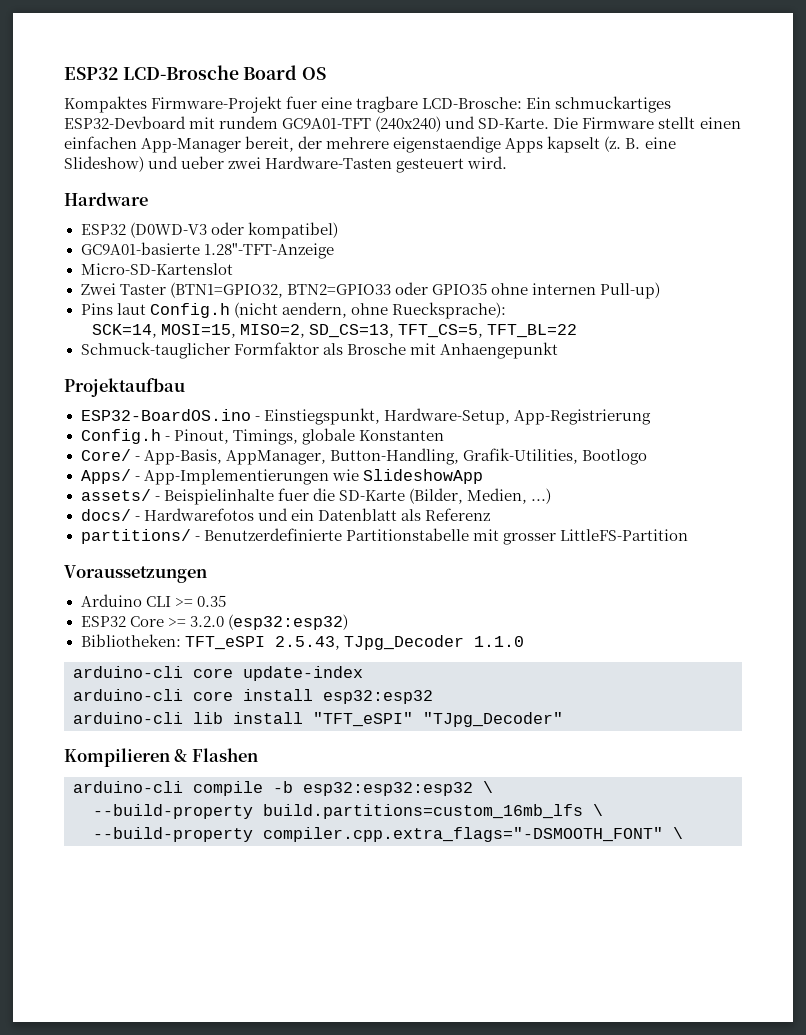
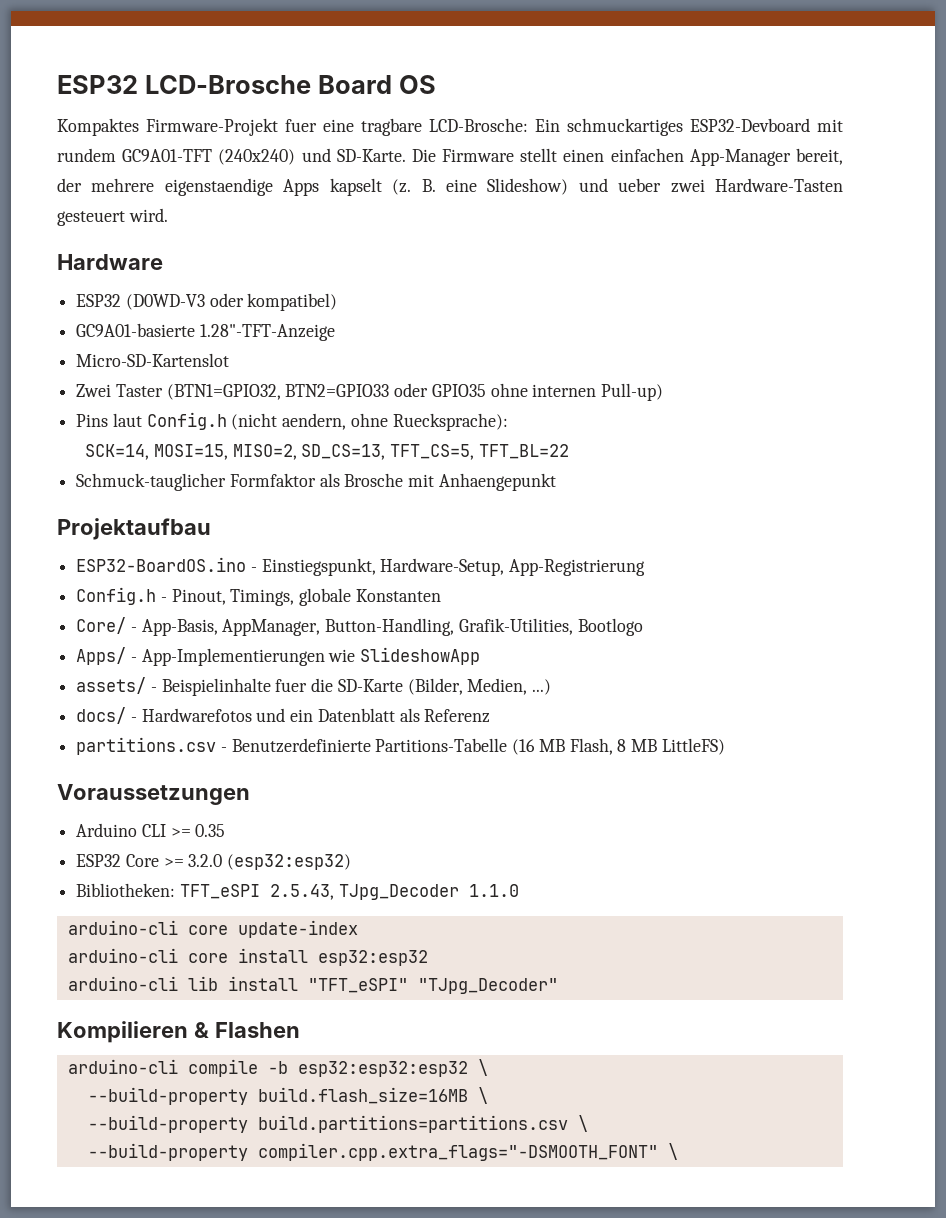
- partitions/ - Benutzerdefinierte Partitionstabelle mit grosser LittleFS-Partition
+ partitions.csv - Benutzerdefinierte Partitions-Tabelle (16 MB Flash, 8 MB LittleFS)
- --build-property build.partitions=custom_16mb_lfs \
+ --build-property build.flash_size=16MB \
+ --build-property build.partitions=partitions.csv \

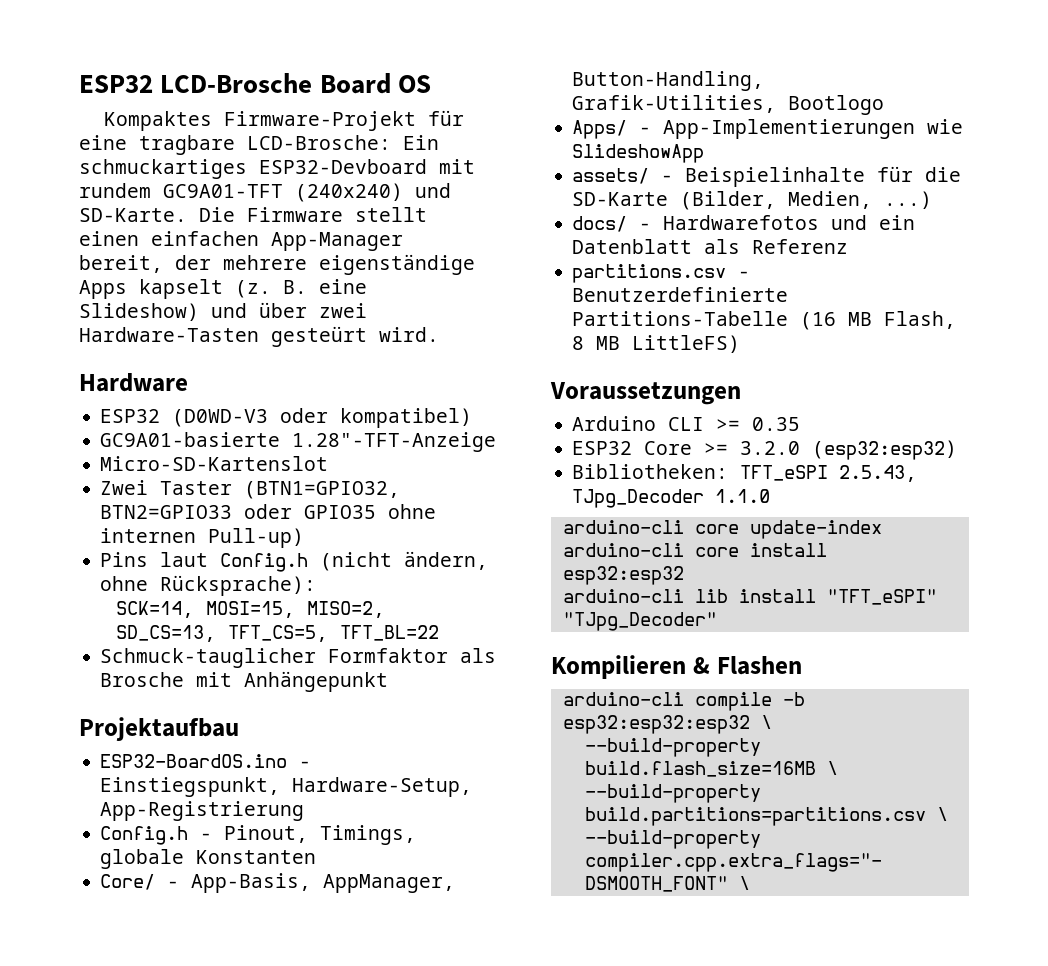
- Kompaktes Firmware-Projekt fuer eine tragbare LCD-Brosche: Ein schmuckartiges ESP32-Devboard mit rundem GC9A01-TFT (240x240) und SD-Karte.
+ Kompaktes Firmware-Projekt für eine tragbare LCD-Brosche: Ein schmuckartiges ESP32-Devboard mit rundem GC9A01-TFT (240x240) und SD-Karte.
- Die Firmware stellt einen einfachen App-Manager bereit, der mehrere eigenstaendige Apps kapselt (z.
+ Die Firmware stellt einen einfachen App-Manager bereit, der mehrere eigenständige Apps kapselt (z.
- B. eine Slideshow) und ueber zwei Hardware-Tasten gesteuert wird.
+ B. eine Slideshow) und über zwei Hardware-Tasten gesteürt wird.
- Pins laut Config.h (nicht aendern, ohne Ruecksprache):
+ Pins laut Config.h (nicht ändern, ohne Rücksprache):
- Schmuck-tauglicher Formfaktor als Brosche mit Anhaengepunkt
+ Schmuck-tauglicher Formfaktor als Brosche mit Anhängepunkt
- assets/ - Beispielinhalte fuer die SD-Karte (Bilder, Medien, ...)
+ assets/ - Beispielinhalte für die SD-Karte (Bilder, Medien, ...)

